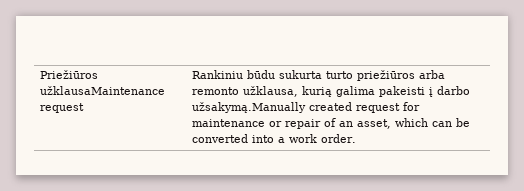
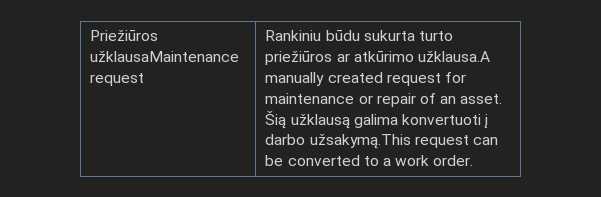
- Priežiūros užklausaMaintenance request | Rankiniu būdu sukurta turto priežiūros arba remonto užklausa, kurią galima pakeisti į darbo užsakymą.Manually created request for maintenance or repair of an asset, which can be converted into a work order.
+ Priežiūros užklausaMaintenance request | Rankiniu būdu sukurta turto priežiūros ar atkūrimo užklausa.A manually created request for maintenance or repair of an asset. Šią užklausą galima konvertuoti į darbo užsakymą.This request can be converted to a work order.

